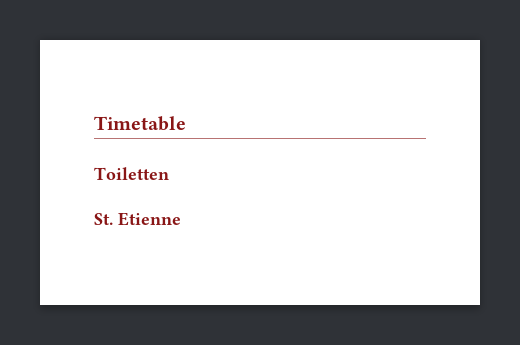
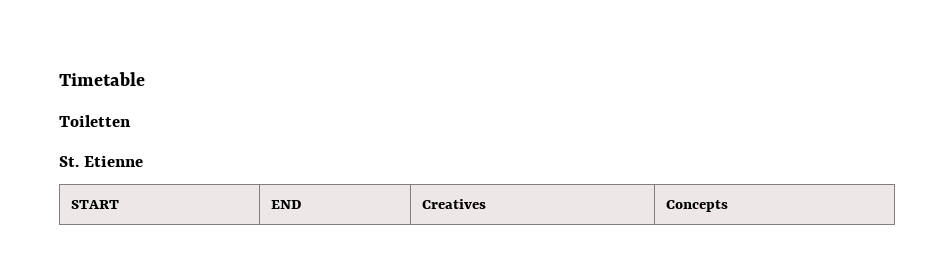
+ START | END | Creatives | Concepts

